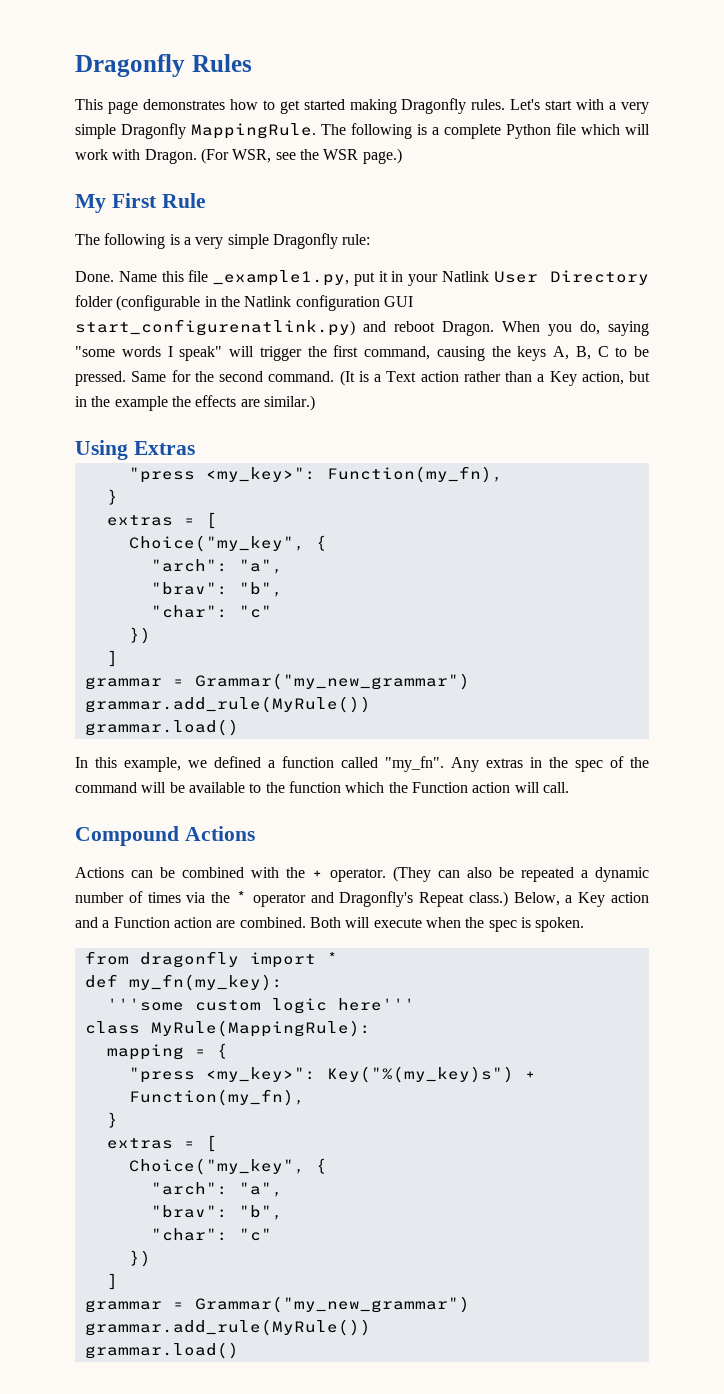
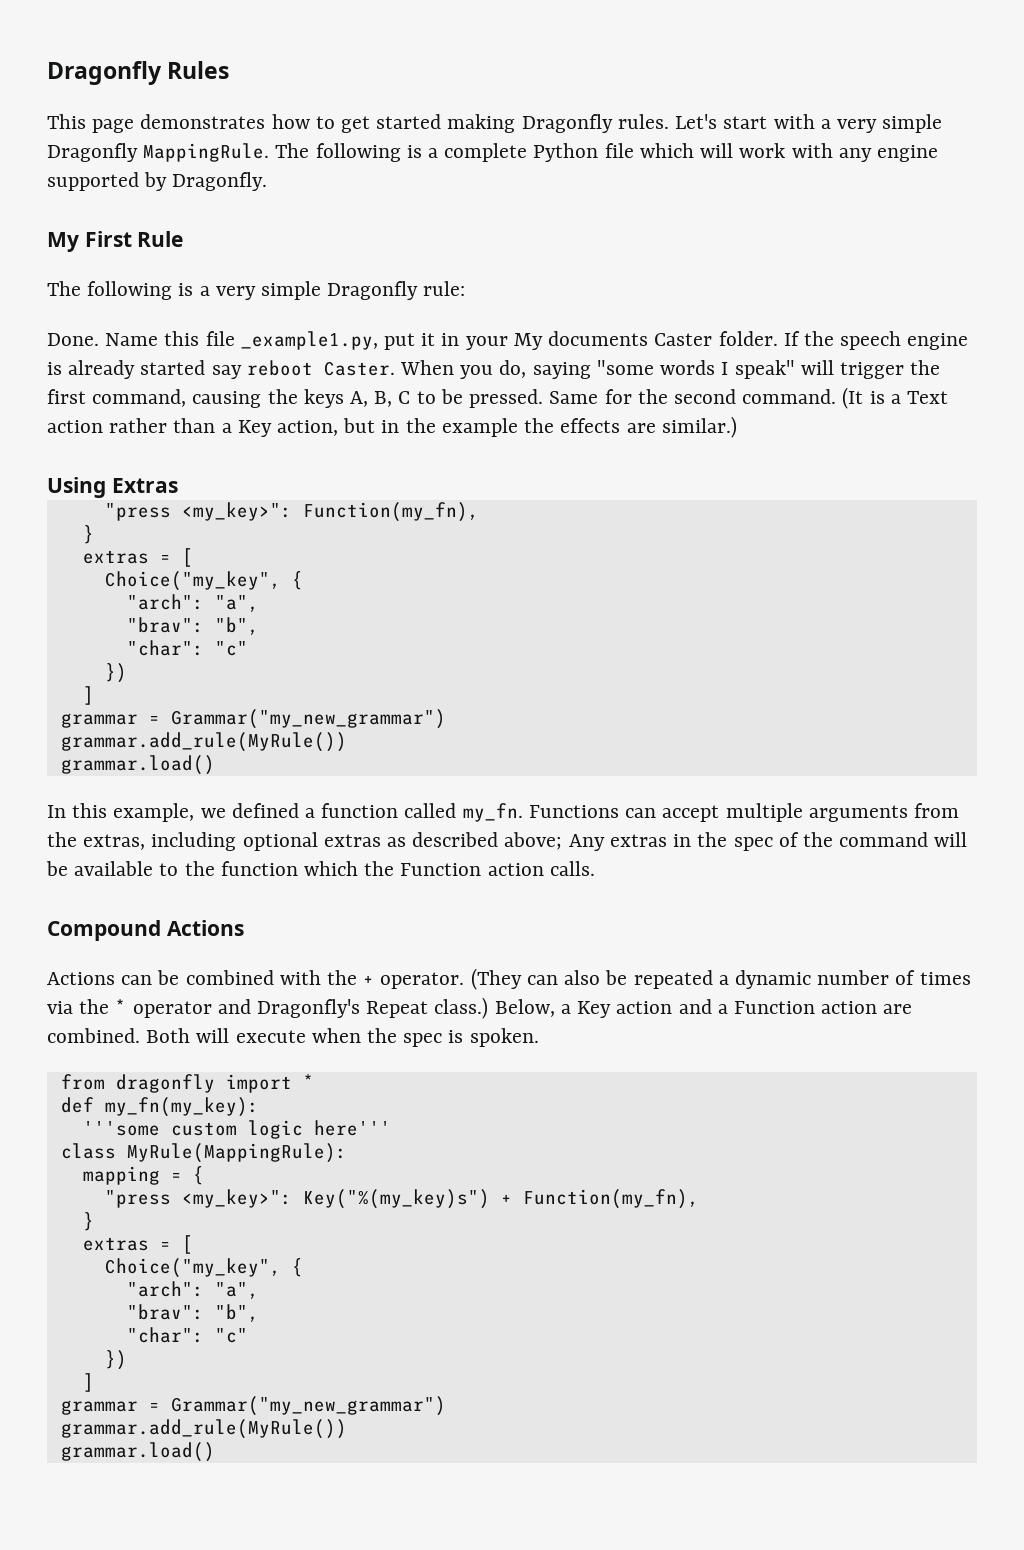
- The following is a complete Python file which will work with Dragon. (For WSR, see the WSR page.)
+ The following is a complete Python file which will work with any engine supported by Dragonfly.
- Name this file _example1.py, put it in your Natlink User Directory folder (configurable in the Natlink configuration GUI start_configurenatlink.py) and reboot Dragon.
+ Name this file _example1.py, put it in your My documents Caster folder. If the speech engine is already started say reboot Caster.
- In this example, we defined a function called "my_fn". Any extras in the spec of the command will be available to the function which the Function action will call.
+ In this example, we defined a function called my_fn. Functions can accept multiple arguments from the extras, including optional extras as described above; Any extras in the spec of the command will be available to the function which the Function action calls.

